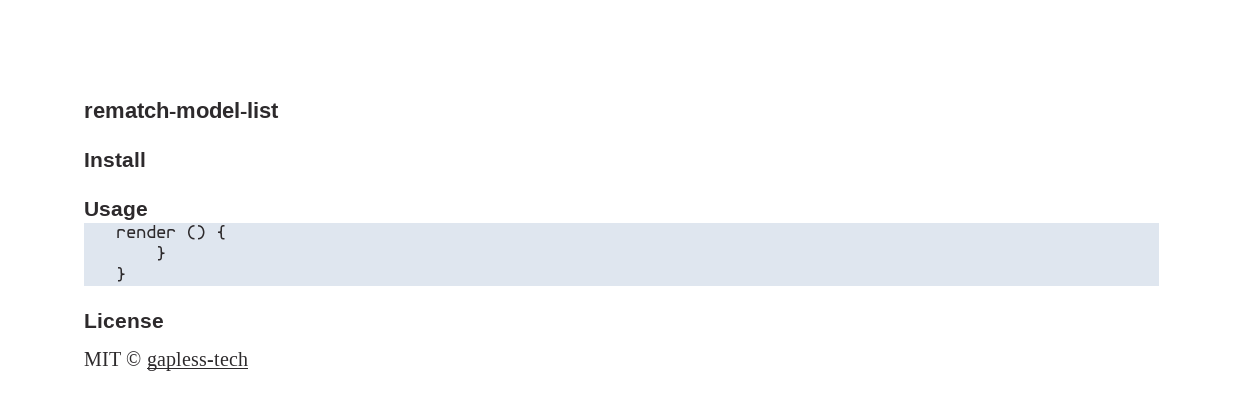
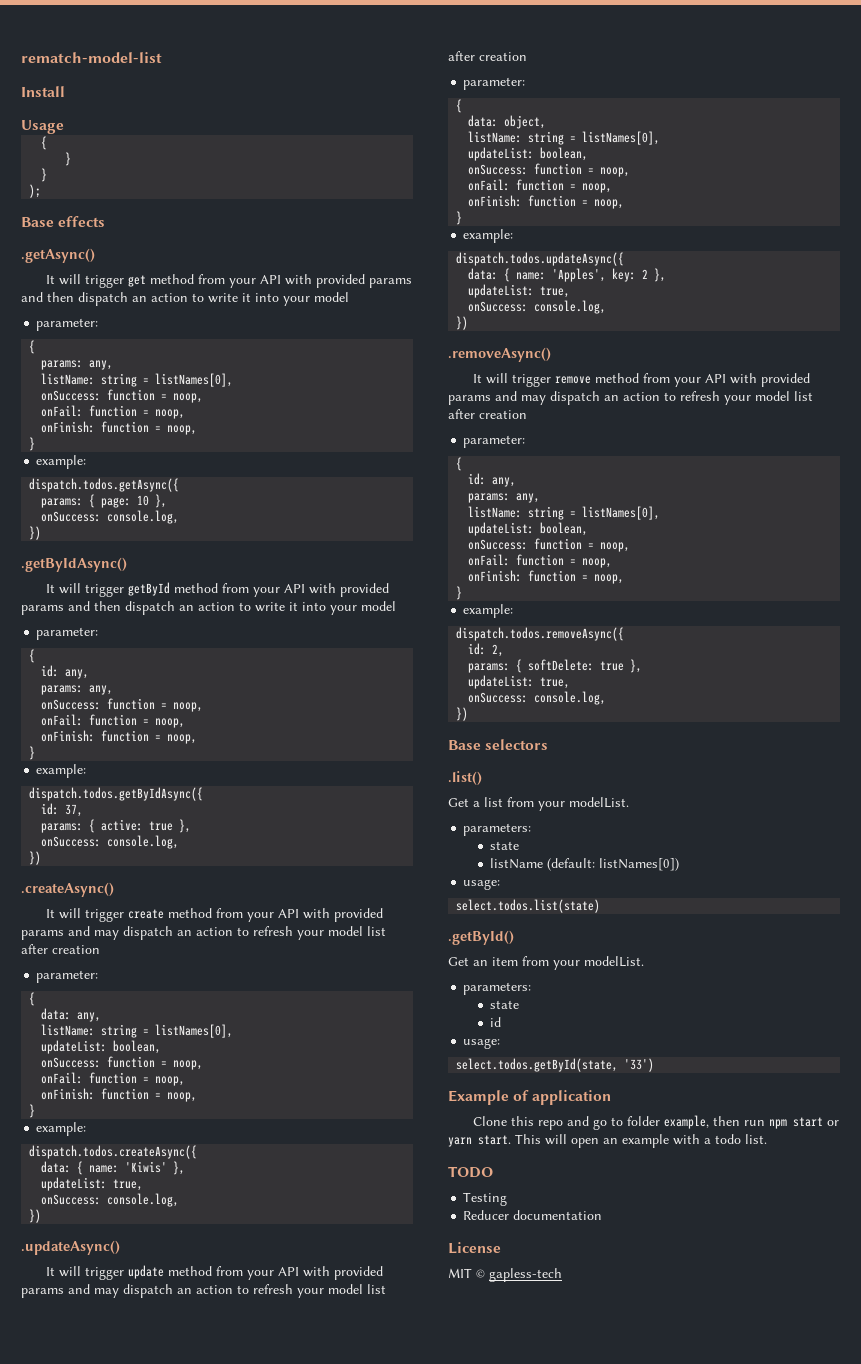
  Usage
- render () {
+ {
+ );
+ Base effects
+ .getAsync()
+ It will trigger get method from your API with provided params and then dispatch an action to write it into your model
+ parameter:
+ {
+ params: any,
+ listName: string = listNames[0],
+ onSuccess: function = noop,
+ onFail: function = noop,
+ onFinish: function = noop,
+ }
+ example:
+ dispatch.todos.getAsync({
+ params: { page: 10 },
+ onSuccess: console.log,
+ })
+ .getByIdAsync()
+ It will trigger getById method from your API with provided params and then dispatch an action to write it into your model
+ parameter:
+ {
+ id: any,
+ params: any,
+ onSuccess: function = noop,
+ onFail: function = noop,
+ onFinish: function = noop,
+ }
+ example:
+ dispatch.todos.getByIdAsync({
+ id: 37,
+ params: { active: true },
+ onSuccess: console.log,
+ })
+ .createAsync()
+ It will trigger create method from your API with provided params and may dispatch an action to refresh your model list after creation
+ parameter:
+ {
+ data: any,
+ listName: string = listNames[0],
+ updateList: boolean,
+ onSuccess: function = noop,
+ onFail: function = noop,
+ onFinish: function = noop,
+ }
+ example:
+ dispatch.todos.createAsync({
+ data: { name: 'Kiwis' },
+ updateList: true,
+ onSuccess: console.log,
+ })
+ .updateAsync()
+ It will trigger update method from your API with provided params and may dispatch an action to refresh your model list after creation
+ parameter:
+ {
+ data: object,
+ listName: string = listNames[0],
+ updateList: boolean,
+ onSuccess: function = noop,
+ onFail: function = noop,
+ onFinish: function = noop,
+ }
+ example:
+ dispatch.todos.updateAsync({
+ data: { name: 'Apples', key: 2 },
+ updateList: true,
+ onSuccess: console.log,
+ })
+ .removeAsync()
+ It will trigger remove method from your API with provided params and may dispatch an action to refresh your model list after creation
+ parameter:
+ {
+ id: any,
+ params: any,
+ listName: string = listNames[0],
+ updateList: boolean,
+ onSuccess: function = noop,
+ onFail: function = noop,
+ onFinish: function = noop,
+ }
+ example:
+ dispatch.todos.removeAsync({
+ id: 2,
+ params: { softDelete: true },
+ updateList: true,
+ onSuccess: console.log,
+ })
+ Base selectors
+ .list()
+ Get a list from your modelList.
+ parameters:
+ state
+ listName (default: listNames[0])
+ usage:
+ select.todos.list(state)
+ .getById()
+ Get an item from your modelList.
+ parameters:
+ state
+ id
+ usage:
+ select.todos.getById(state, '33')
+ Example of application
+ Clone this repo and go to folder example, then run npm start or yarn start. This will open an example with a todo list.
+ TODO
+ Testing
+ Reducer documentation

